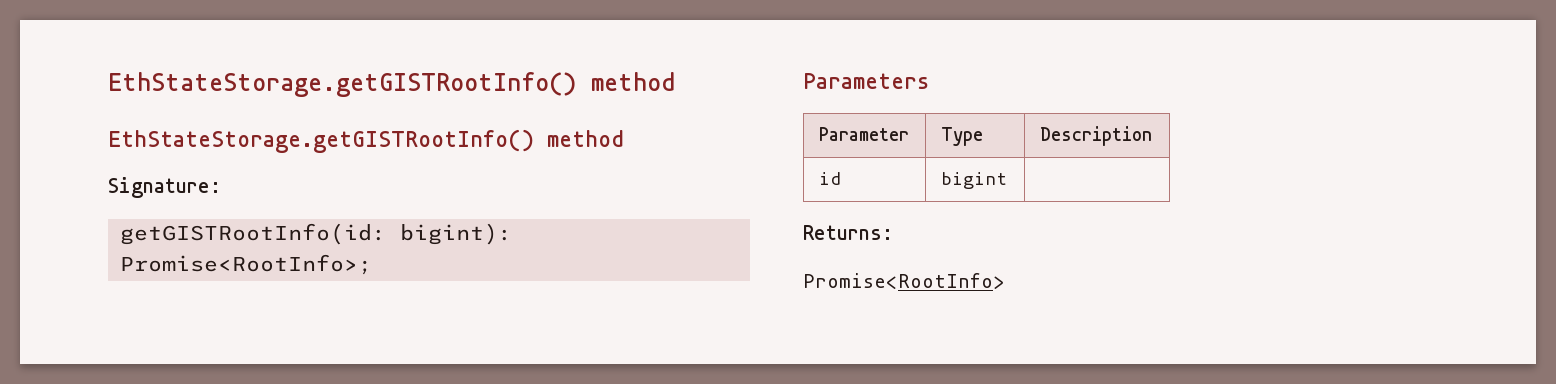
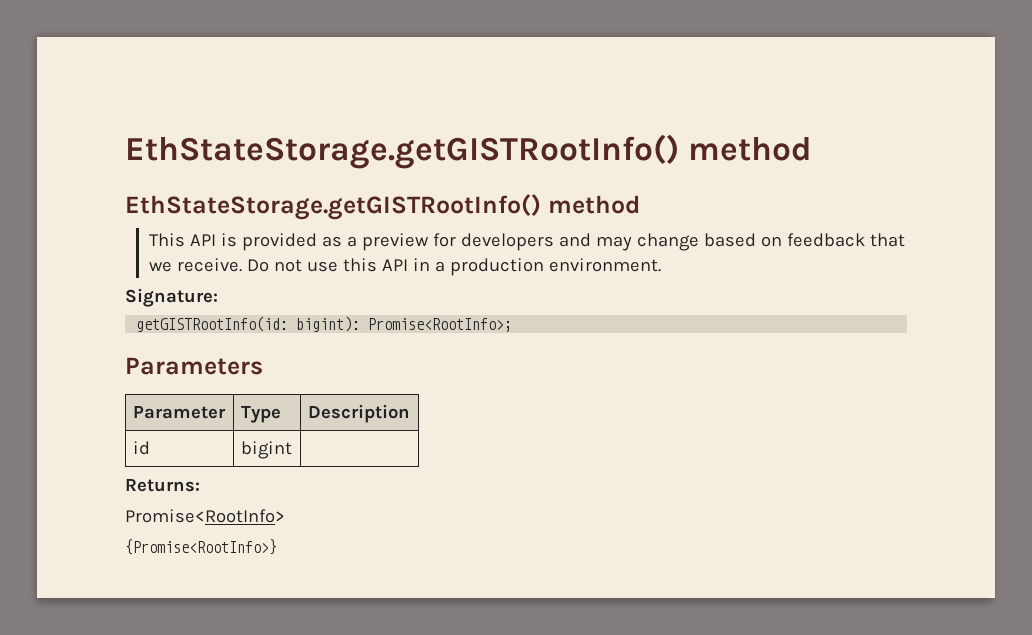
+ This API is provided as a preview for developers and may change based on feedback that we receive. Do not use this API in a production environment.
+ {Promise<RootInfo>}

